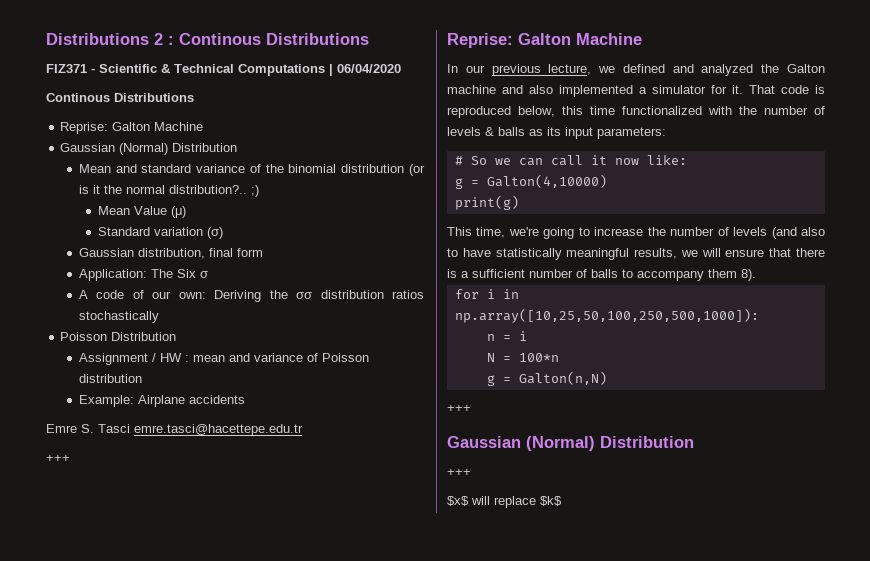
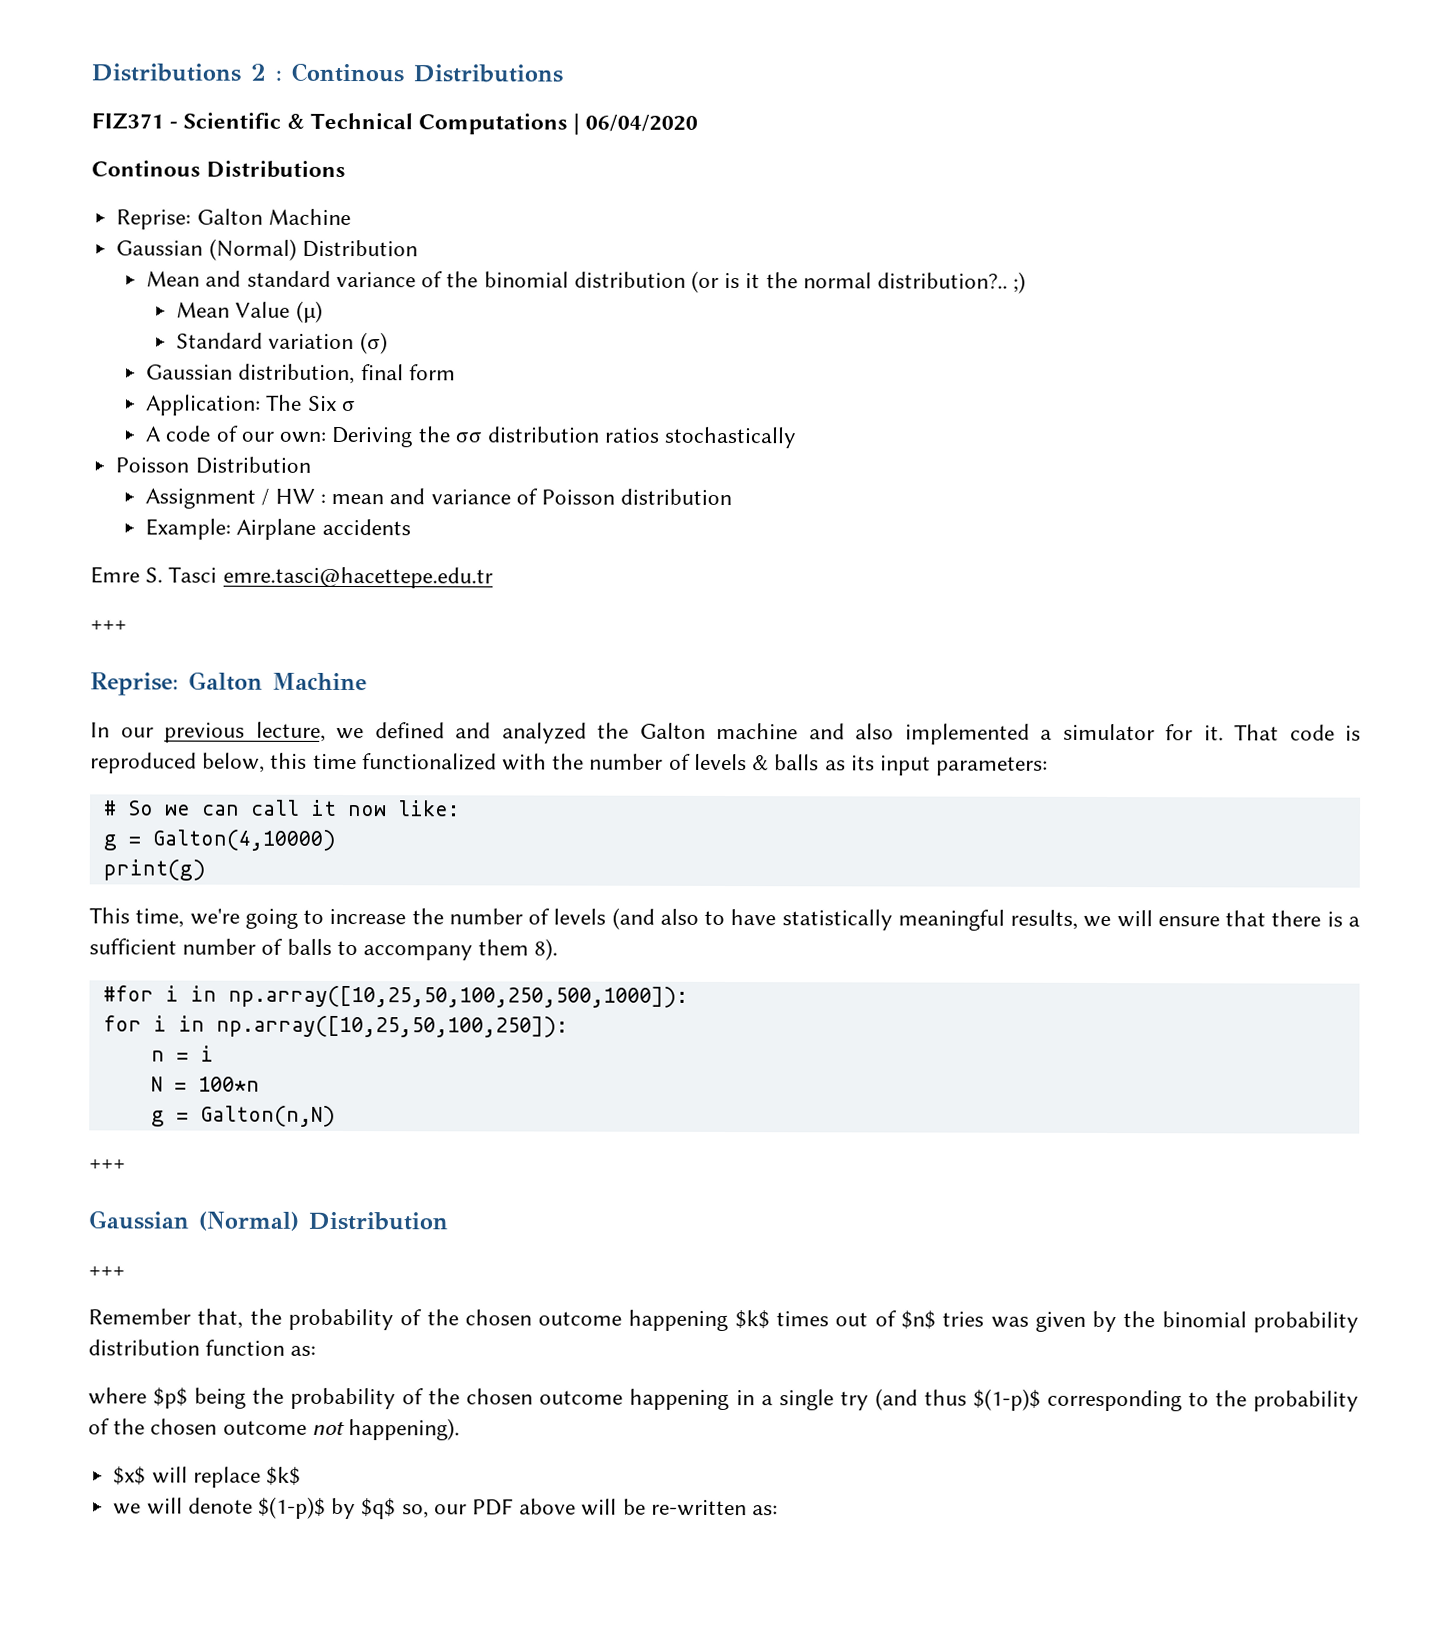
+ #for i in np.array([10,25,50,100,250,500,1000]):
- for i in np.array([10,25,50,100,250,500,1000]):
+ for i in np.array([10,25,50,100,250]):
+ Remember that, the probability of the chosen outcome happening $k$ times out of $n$ tries was given by the binomial probability distribution function as:
+ where $p$ being the probability of the chosen outcome happening in a single try (and thus $(1-p)$ corresponding to the probability of the chosen outcome not happening).
  $x$ will replace $k$
+ we will denote $(1-p)$ by $q$ so, our PDF above will be re-written as:

